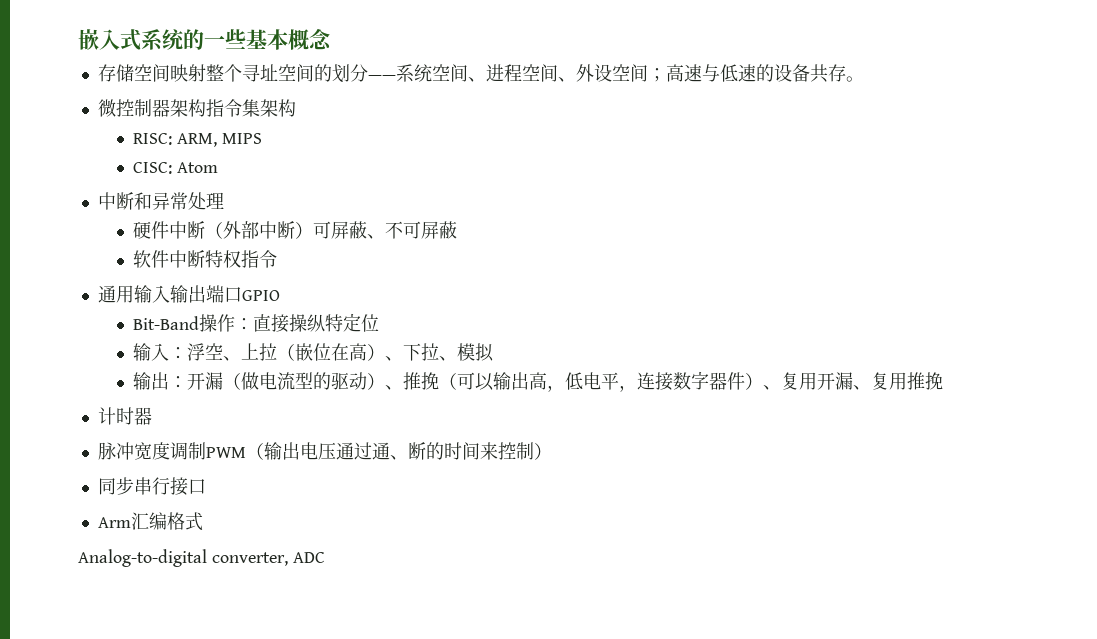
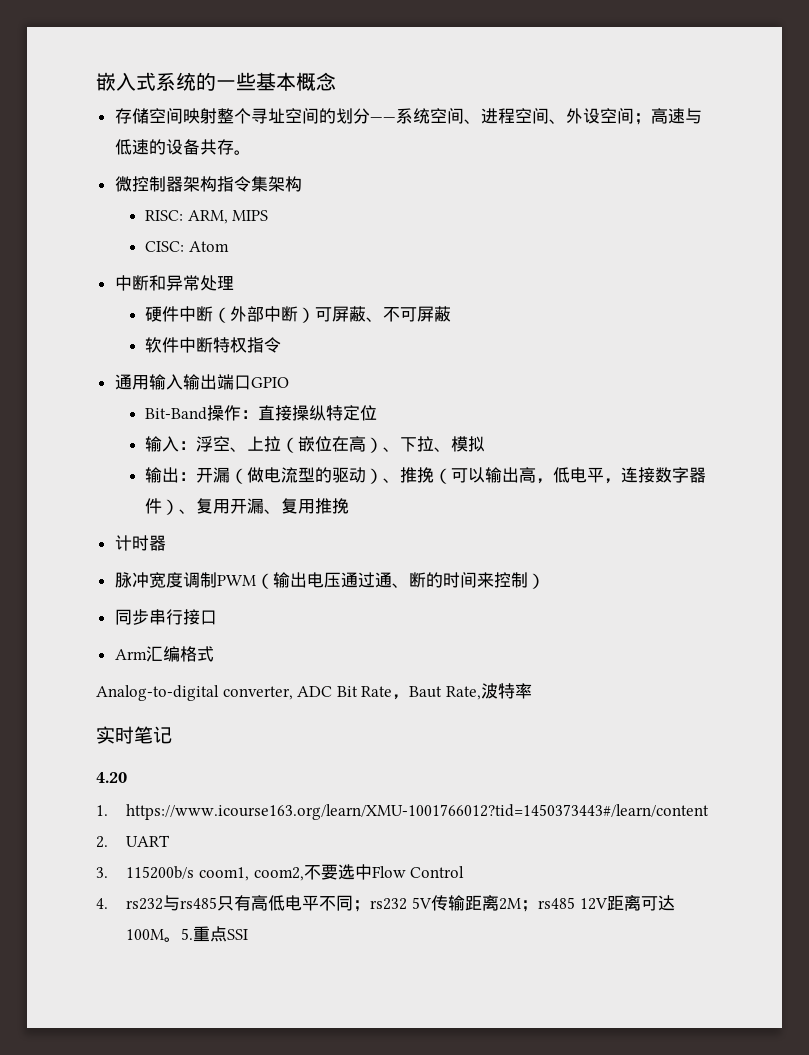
- Analog-to-digital converter, ADC
+ Analog-to-digital converter, ADC Bit Rate，Baut Rate,波特率
+ 实时笔记
+ 4.20
+ 1. https://www.icourse163.org/learn/XMU-1001766012?tid=1450373443#/learn/content
+ 2. UART
+ 3. 115200b/s coom1, coom2,不要选中Flow Control
+ 4. rs232与rs485只有高低电平不同；rs232 5V传输距离2M；rs485 12V距离可达100M。5.重点SSI

